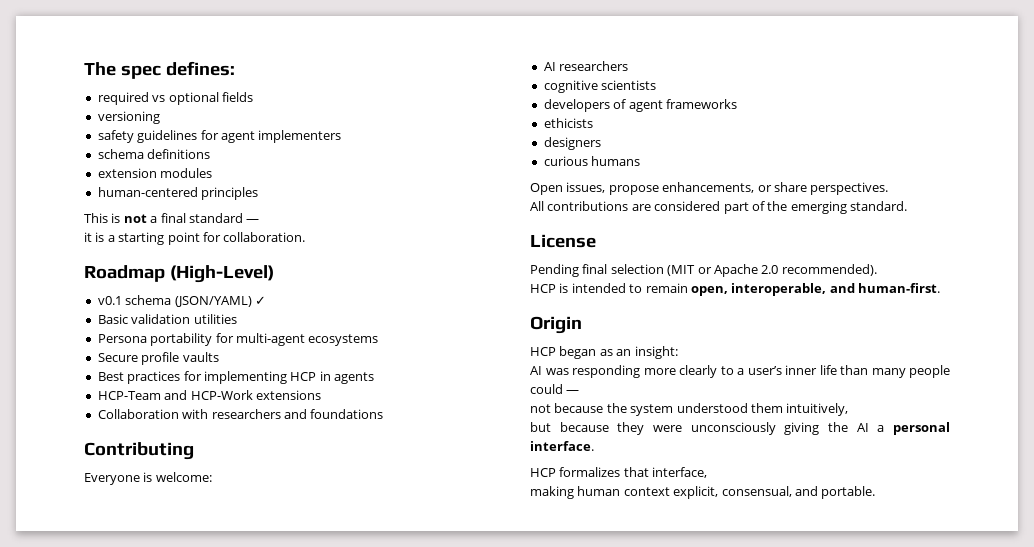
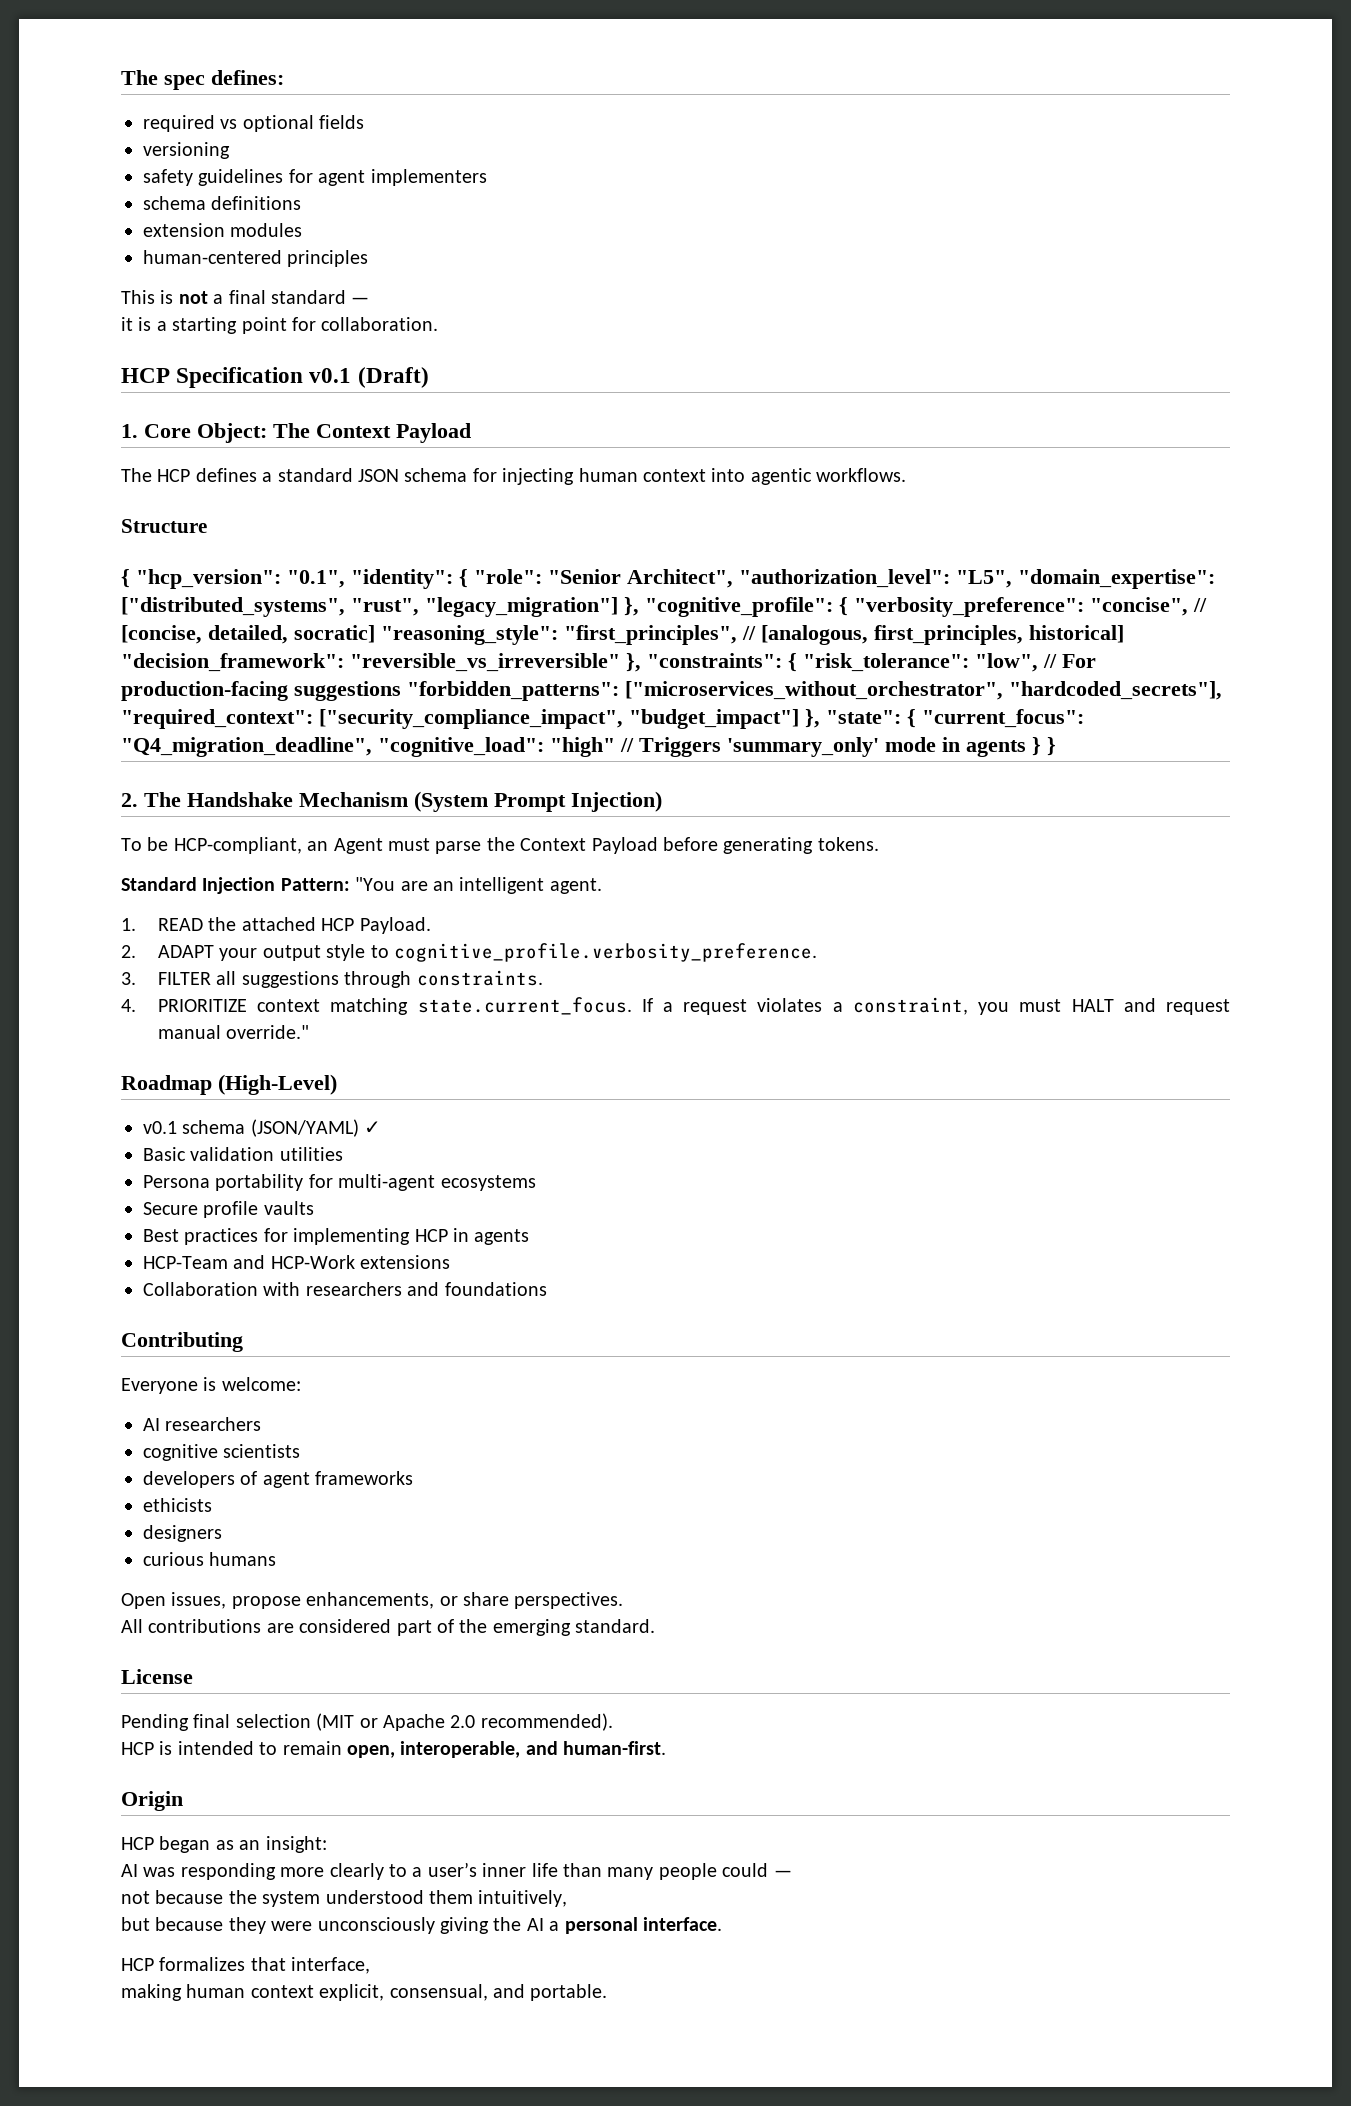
+ HCP Specification v0.1 (Draft)
+ 1. Core Object: The Context Payload
+ The HCP defines a standard JSON schema for injecting human context into agentic workflows.
+ Structure
+ { "hcp_version": "0.1", "identity": { "role": "Senior Architect", "authorization_level": "L5", "domain_expertise": ["distributed_systems", "rust", "legacy_migration"] }, "cognitive_profile": { "verbosity_preference": "concise", // [concise, detailed, socratic] "reasoning_style": "first_principles", // [analogous, first_principles, historical] "decision_framework": "reversible_vs_irreversible" }, "constraints": { "risk_tolerance": "low", // For production-facing suggestions "forbidden_patterns": ["microservices_without_orchestrator", "hardcoded_secrets"], "required_context": ["security_compliance_impact", "budget_impact"] }, "state": { "current_focus": "Q4_migration_deadline", "cognitive_load": "high" // Triggers 'summary_only' mode in agents } }
+ 2. The Handshake Mechanism (System Prompt Injection)
+ To be HCP-compliant, an Agent must parse the Context Payload before generating tokens.
+ Standard Injection Pattern: "You are an intelligent agent.
+ 1. READ the attached HCP Payload.
+ 2. ADAPT your output style to cognitive_profile.verbosity_preference.
+ 3. FILTER all suggestions through constraints.
+ 4. PRIORITIZE context matching state.current_focus. If a request violates a constraint, you must HALT and request manual override."

